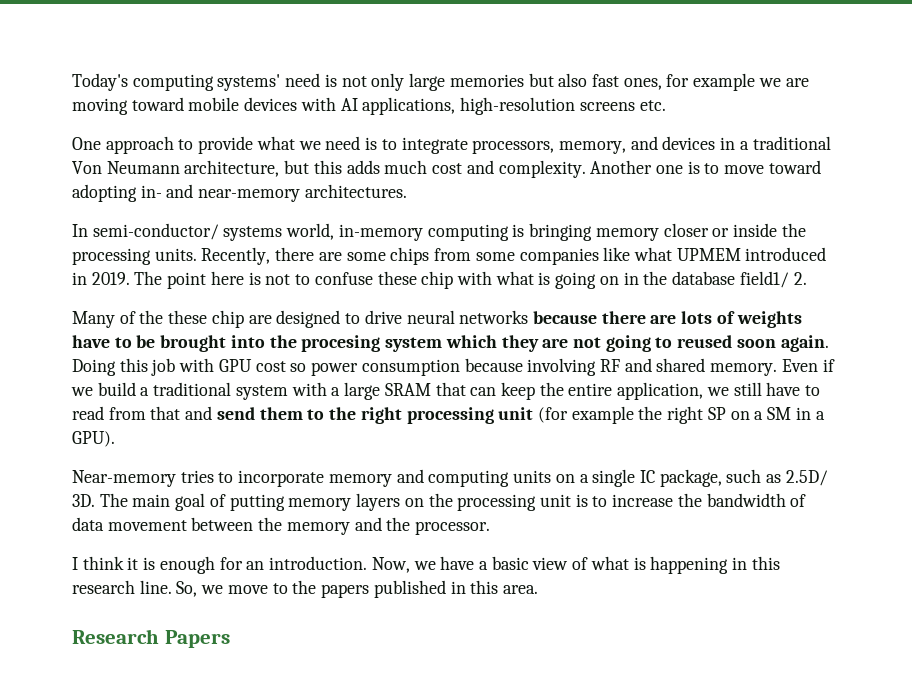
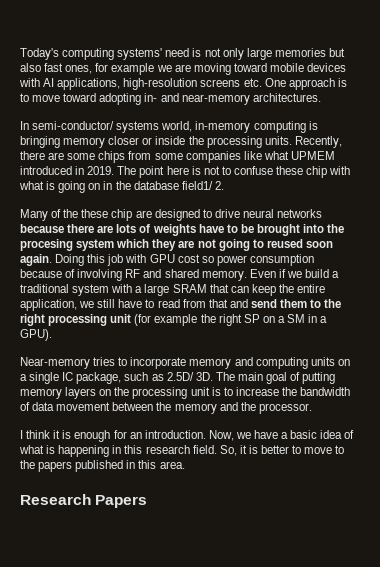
- Today's computing systems' need is not only large memories but also fast ones, for example we are moving toward mobile devices with AI applications, high-resolution screens etc.
- One approach to provide what we need is to integrate processors, memory, and devices in a traditional Von Neumann architecture, but this adds much cost and complexity. Another one is to move toward adopting in- and near-memory architectures.
+ Today's computing systems' need is not only large memories but also fast ones, for example we are moving toward mobile devices with AI applications, high-resolution screens etc. One approach is to move toward adopting in- and near-memory architectures.
- Doing this job with GPU cost so power consumption because involving RF and shared memory.
+ Doing this job with GPU cost so power consumption because of involving RF and shared memory.
- Now, we have a basic view of what is happening in this research line. So, we move to the papers published in this area.
+ Now, we have a basic idea of what is happening in this research field. So, it is better to move to the papers published in this area.

